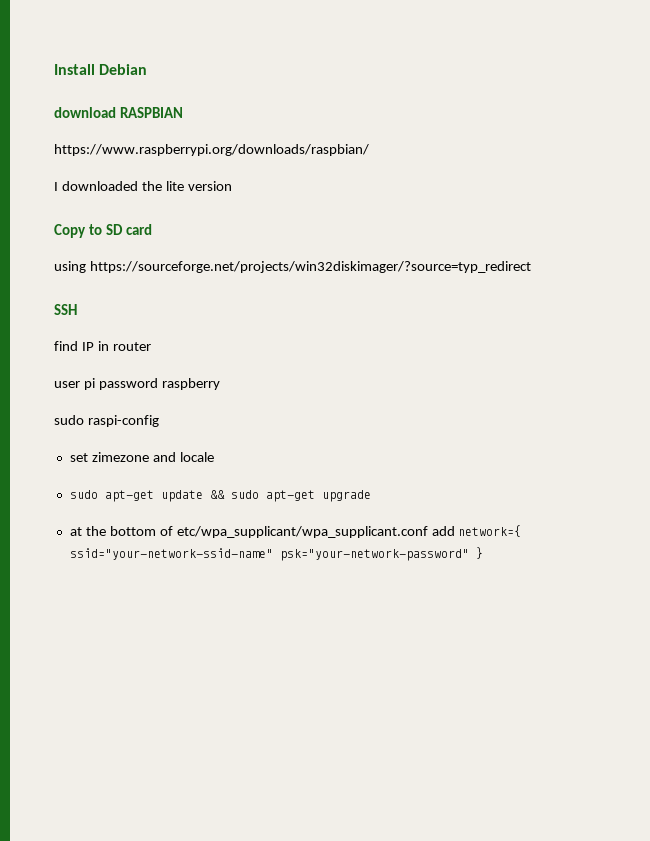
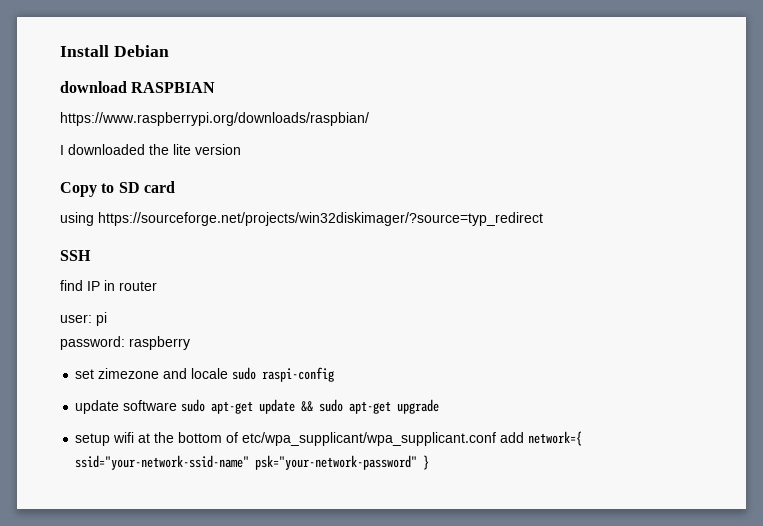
- user pi password raspberry
+ user: pi
+ password: raspberry
- sudo raspi-config
- set zimezone and locale
- sudo apt-get update && sudo apt-get upgrade
+ set zimezone and locale sudo raspi-config
+ update software sudo apt-get update && sudo apt-get upgrade
- at the bottom of etc/wpa_supplicant/wpa_supplicant.conf add network={ ssid="your-network-ssid-name" psk="your-network-password" }
+ setup wifi at the bottom of etc/wpa_supplicant/wpa_supplicant.conf add network={ ssid="your-network-ssid-name" psk="your-network-password" }

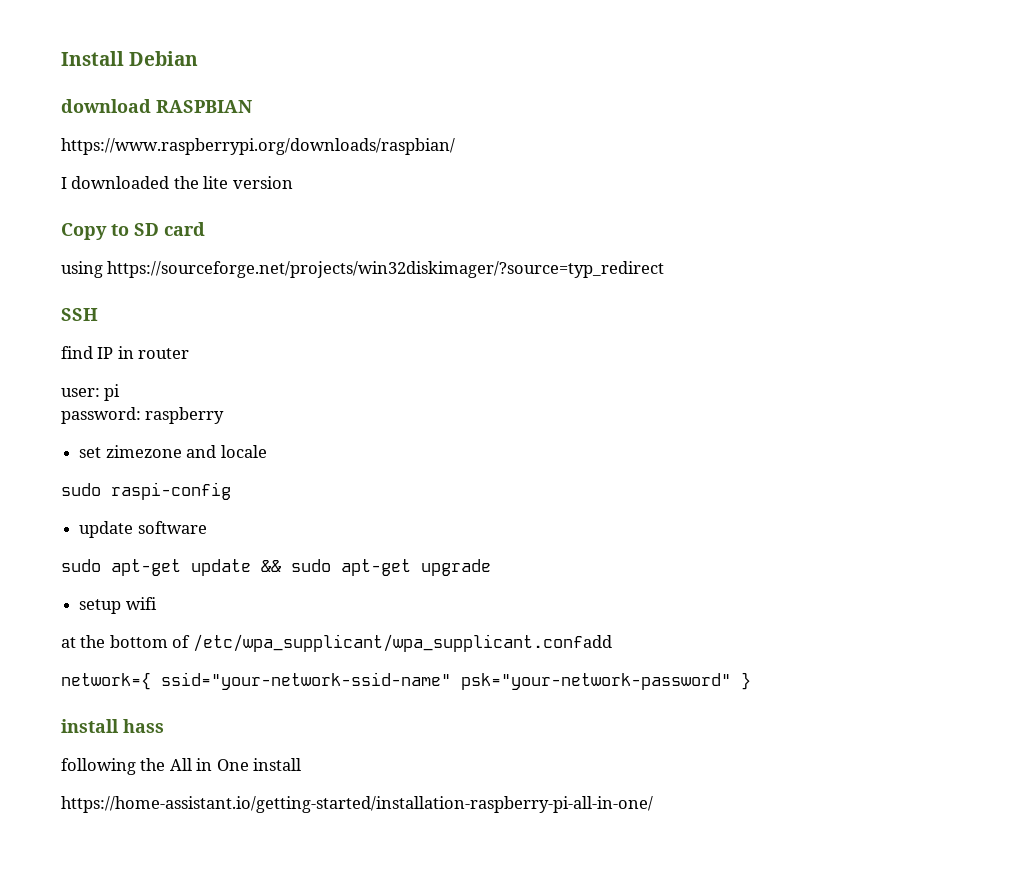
- set zimezone and locale sudo raspi-config
+ set zimezone and locale
+ sudo raspi-config
- update software sudo apt-get update && sudo apt-get upgrade
+ update software
+ sudo apt-get update && sudo apt-get upgrade
- setup wifi at the bottom of etc/wpa_supplicant/wpa_supplicant.conf add network={ ssid="your-network-ssid-name" psk="your-network-password" }
+ setup wifi
+ at the bottom of /etc/wpa_supplicant/wpa_supplicant.confadd
+ network={ ssid="your-network-ssid-name" psk="your-network-password" }
+ install hass
+ following the All in One install
+ https://home-assistant.io/getting-started/installation-raspberry-pi-all-in-one/

